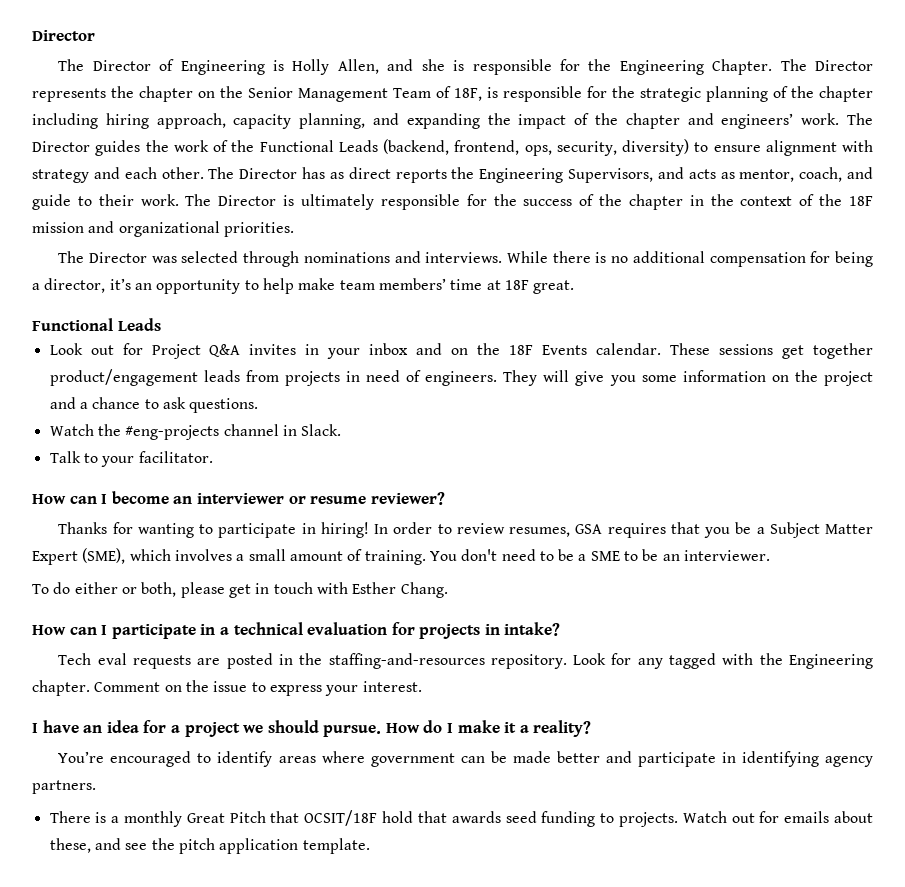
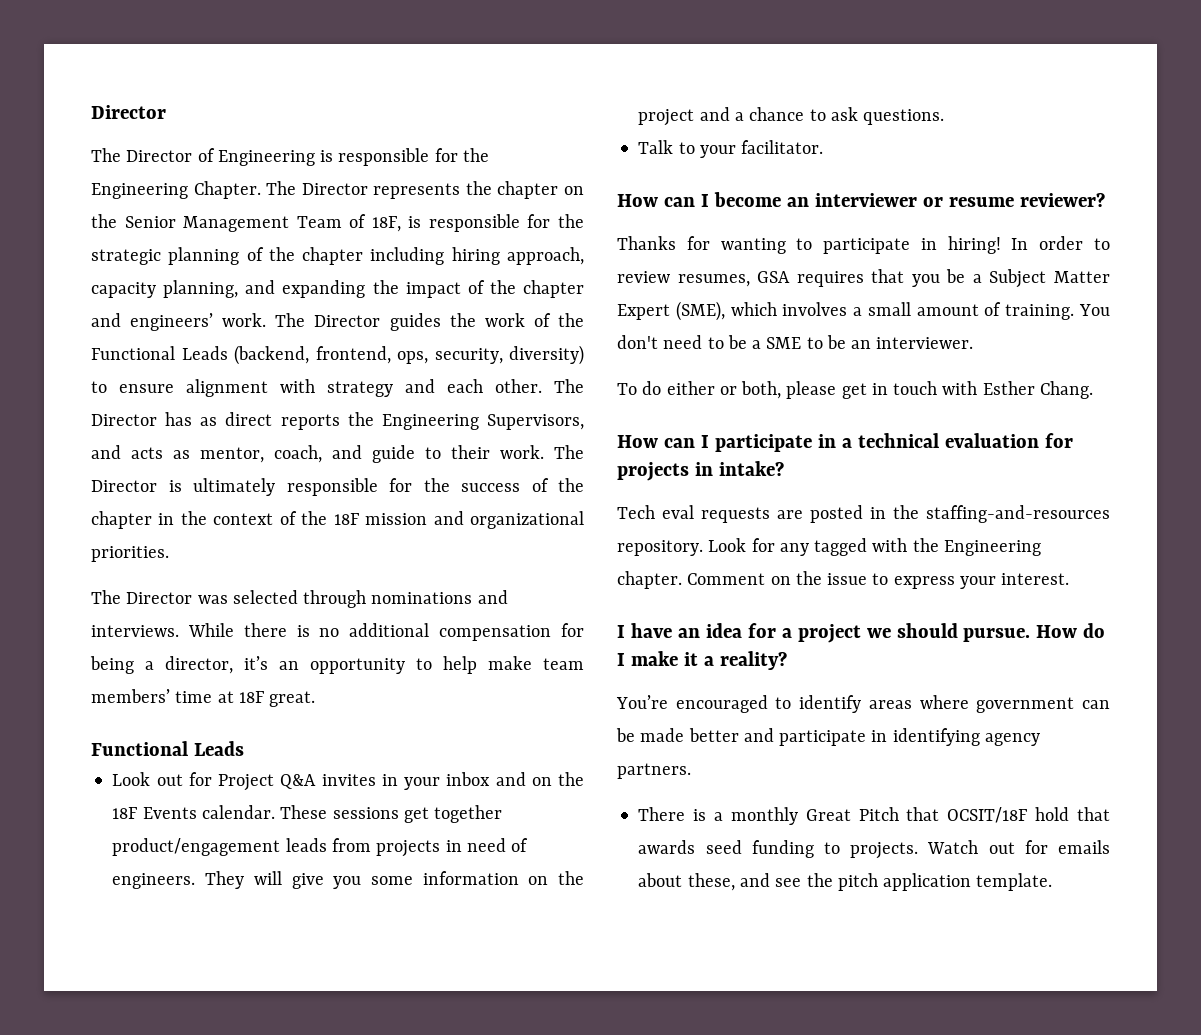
- The Director of Engineering is Holly Allen, and she is responsible for the Engineering Chapter.
+ The Director of Engineering is responsible for the Engineering Chapter.
- Watch the #eng-projects channel in Slack.

